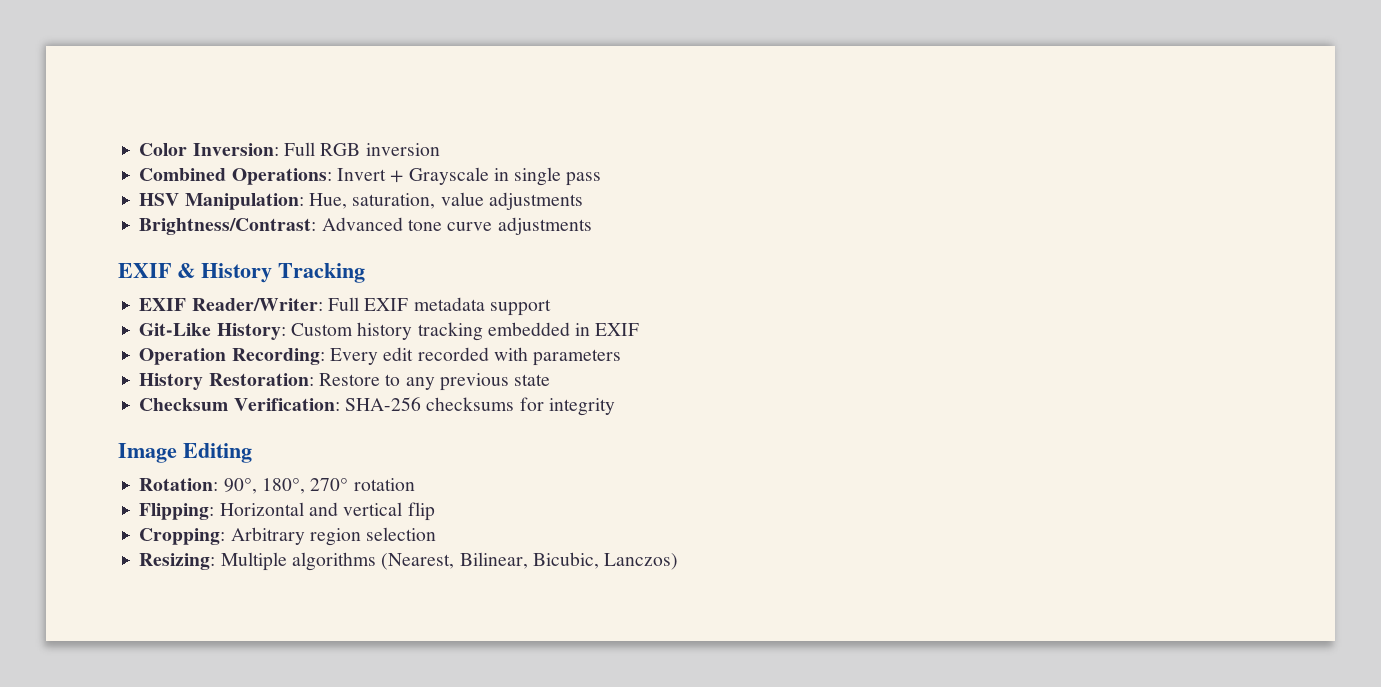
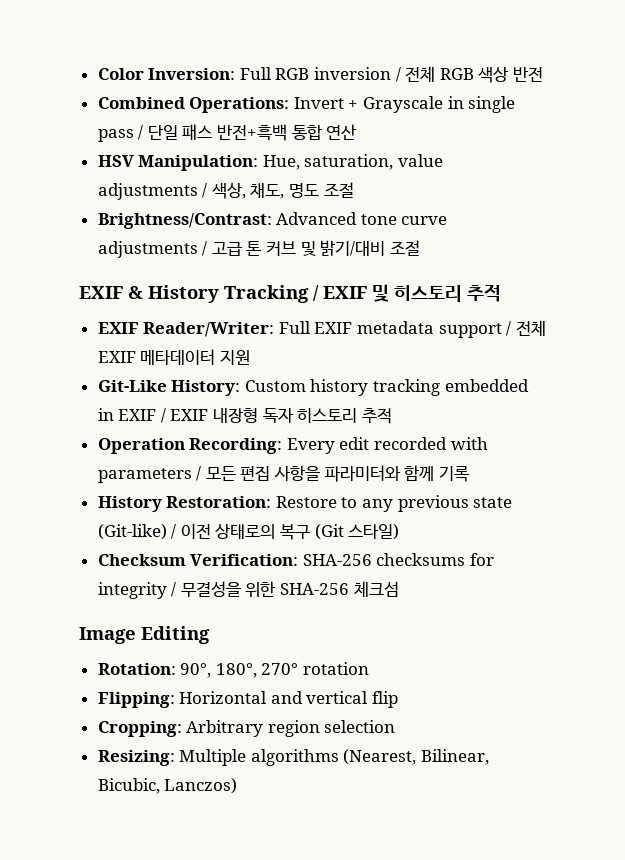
- Color Inversion: Full RGB inversion
+ Color Inversion: Full RGB inversion / 전체 RGB 색상 반전
- Combined Operations: Invert + Grayscale in single pass
+ Combined Operations: Invert + Grayscale in single pass / 단일 패스 반전+흑백 통합 연산
- HSV Manipulation: Hue, saturation, value adjustments
+ HSV Manipulation: Hue, saturation, value adjustments / 색상, 채도, 명도 조절
- Brightness/Contrast: Advanced tone curve adjustments
+ Brightness/Contrast: Advanced tone curve adjustments / 고급 톤 커브 및 밝기/대비 조절
- EXIF & History Tracking
+ EXIF & History Tracking / EXIF 및 히스토리 추적
- EXIF Reader/Writer: Full EXIF metadata support
+ EXIF Reader/Writer: Full EXIF metadata support / 전체 EXIF 메타데이터 지원
- Git-Like History: Custom history tracking embedded in EXIF
+ Git-Like History: Custom history tracking embedded in EXIF / EXIF 내장형 독자 히스토리 추적
- Operation Recording: Every edit recorded with parameters
+ Operation Recording: Every edit recorded with parameters / 모든 편집 사항을 파라미터와 함께 기록
- History Restoration: Restore to any previous state
+ History Restoration: Restore to any previous state (Git-like) / 이전 상태로의 복구 (Git 스타일)
- Checksum Verification: SHA-256 checksums for integrity
+ Checksum Verification: SHA-256 checksums for integrity / 무결성을 위한 SHA-256 체크섬

